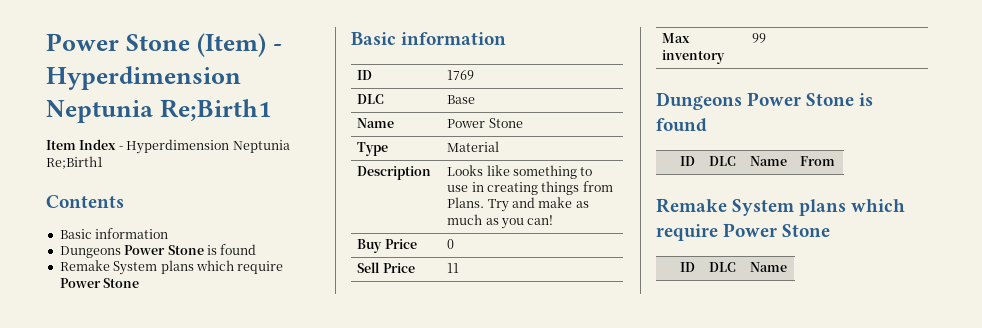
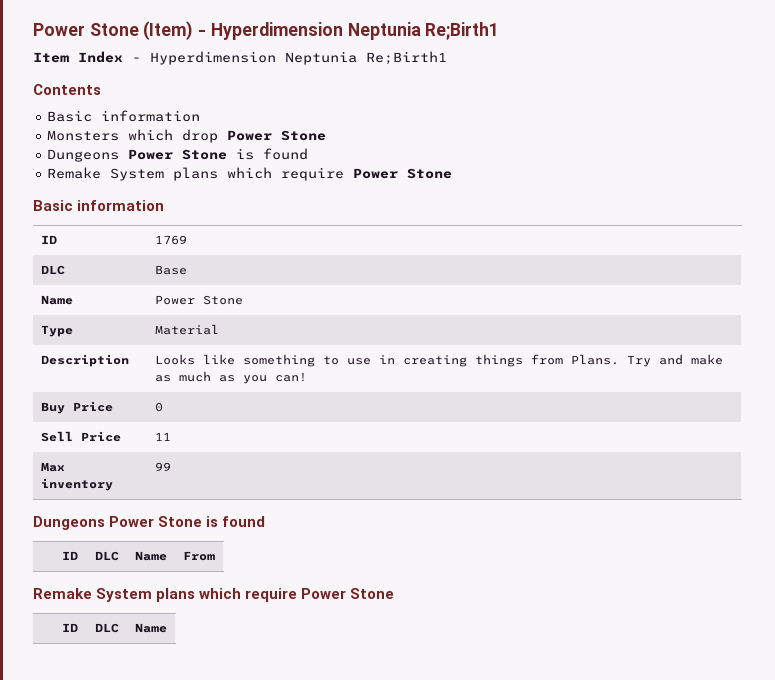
+ Monsters which drop Power Stone

